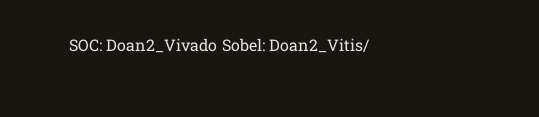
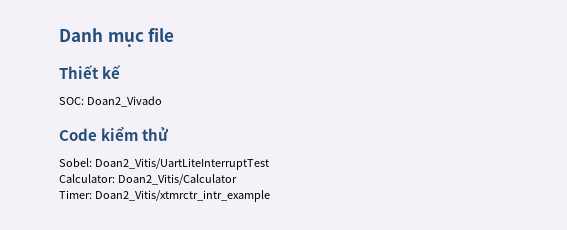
- SOC: Doan2_Vivado Sobel: Doan2_Vitis/
+ Danh mục file
+ Thiết kế
+ SOC: Doan2_Vivado
+ Code kiểm thử
+ Sobel: Doan2_Vitis/UartLiteInterruptTest
+ Calculator: Doan2_Vitis/Calculator
+ Timer: Doan2_Vitis/xtmrctr_intr_example

